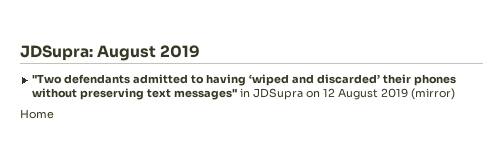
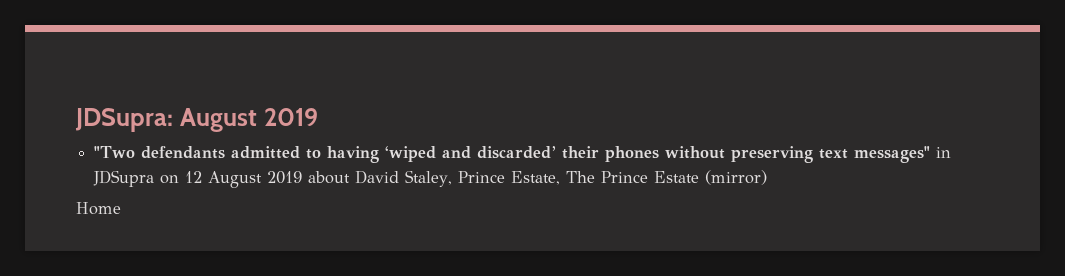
- "Two defendants admitted to having ‘wiped and discarded’ their phones without preserving text messages" in JDSupra on 12 August 2019 (mirror)
+ "Two defendants admitted to having ‘wiped and discarded’ their phones without preserving text messages" in JDSupra on 12 August 2019 about David Staley, Prince Estate, The Prince Estate (mirror)

